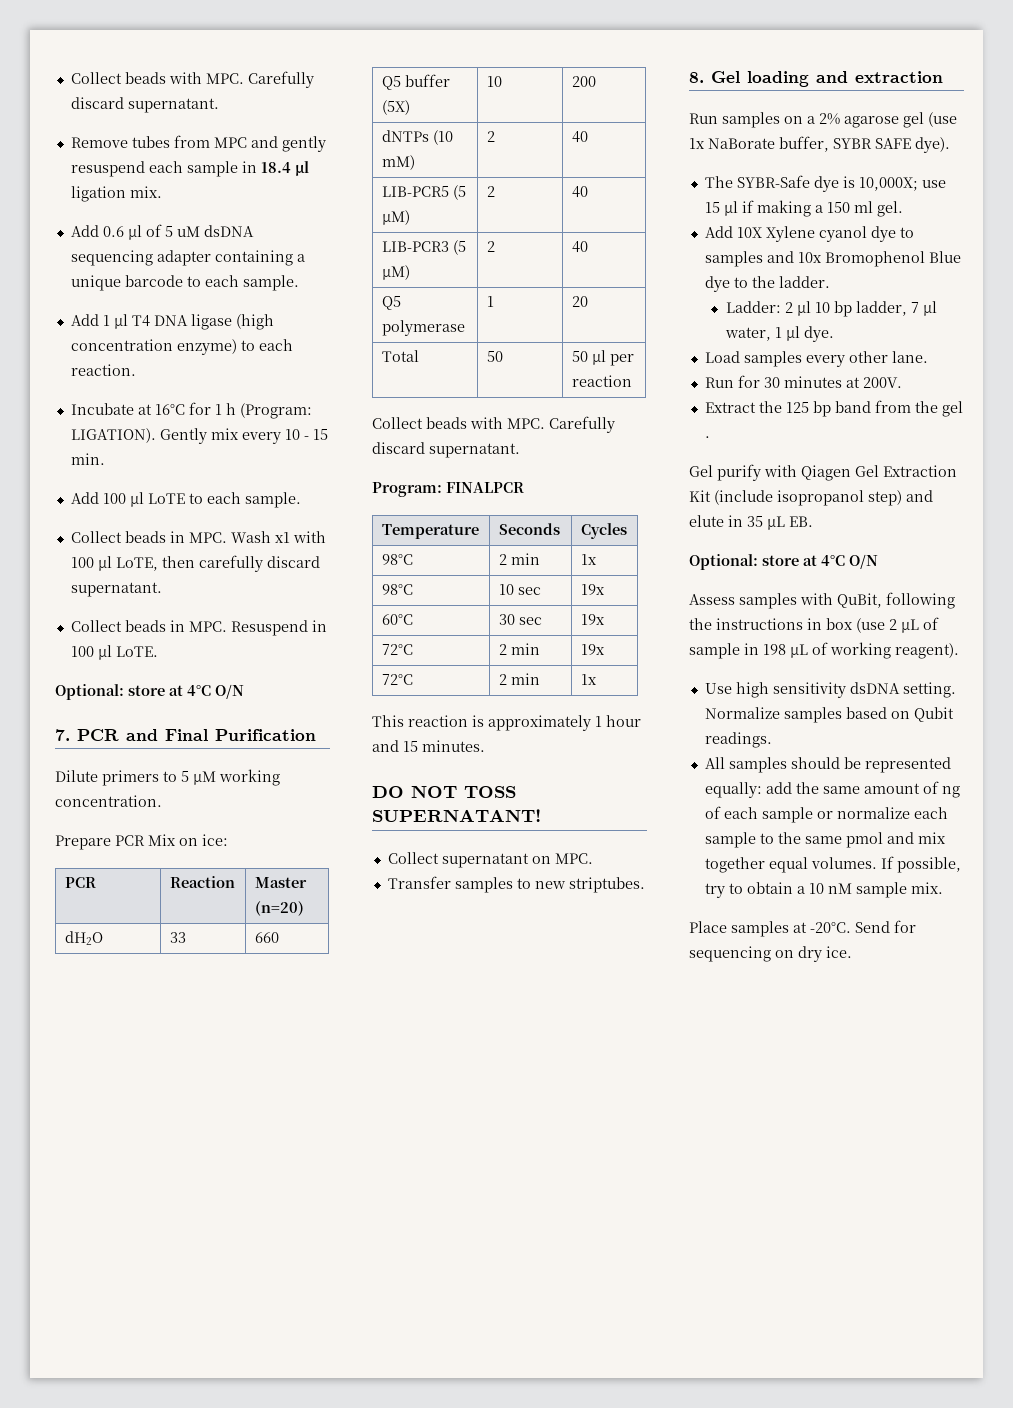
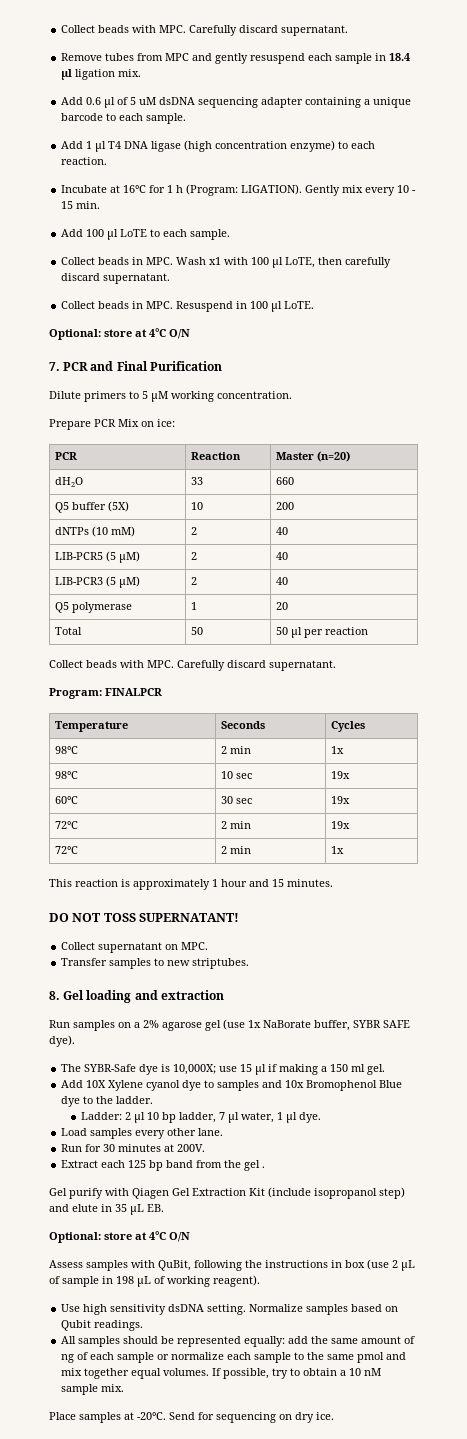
- Extract the 125 bp band from the gel .
+ Extract each 125 bp band from the gel .

